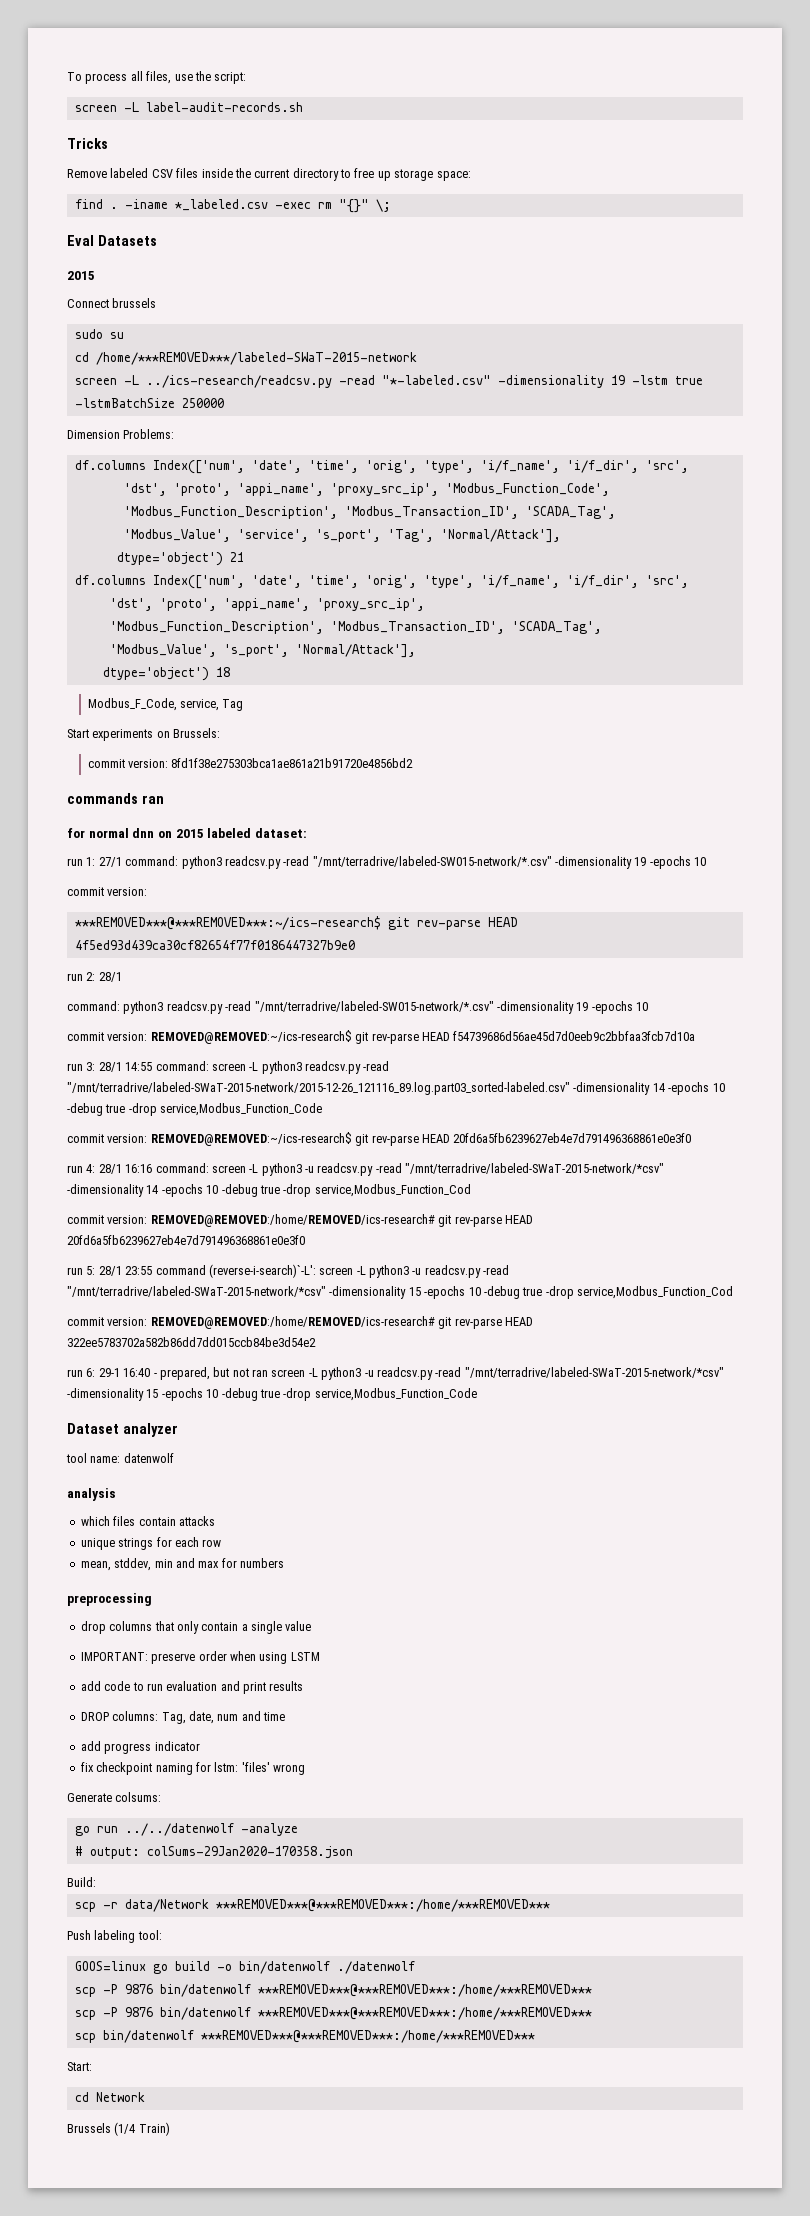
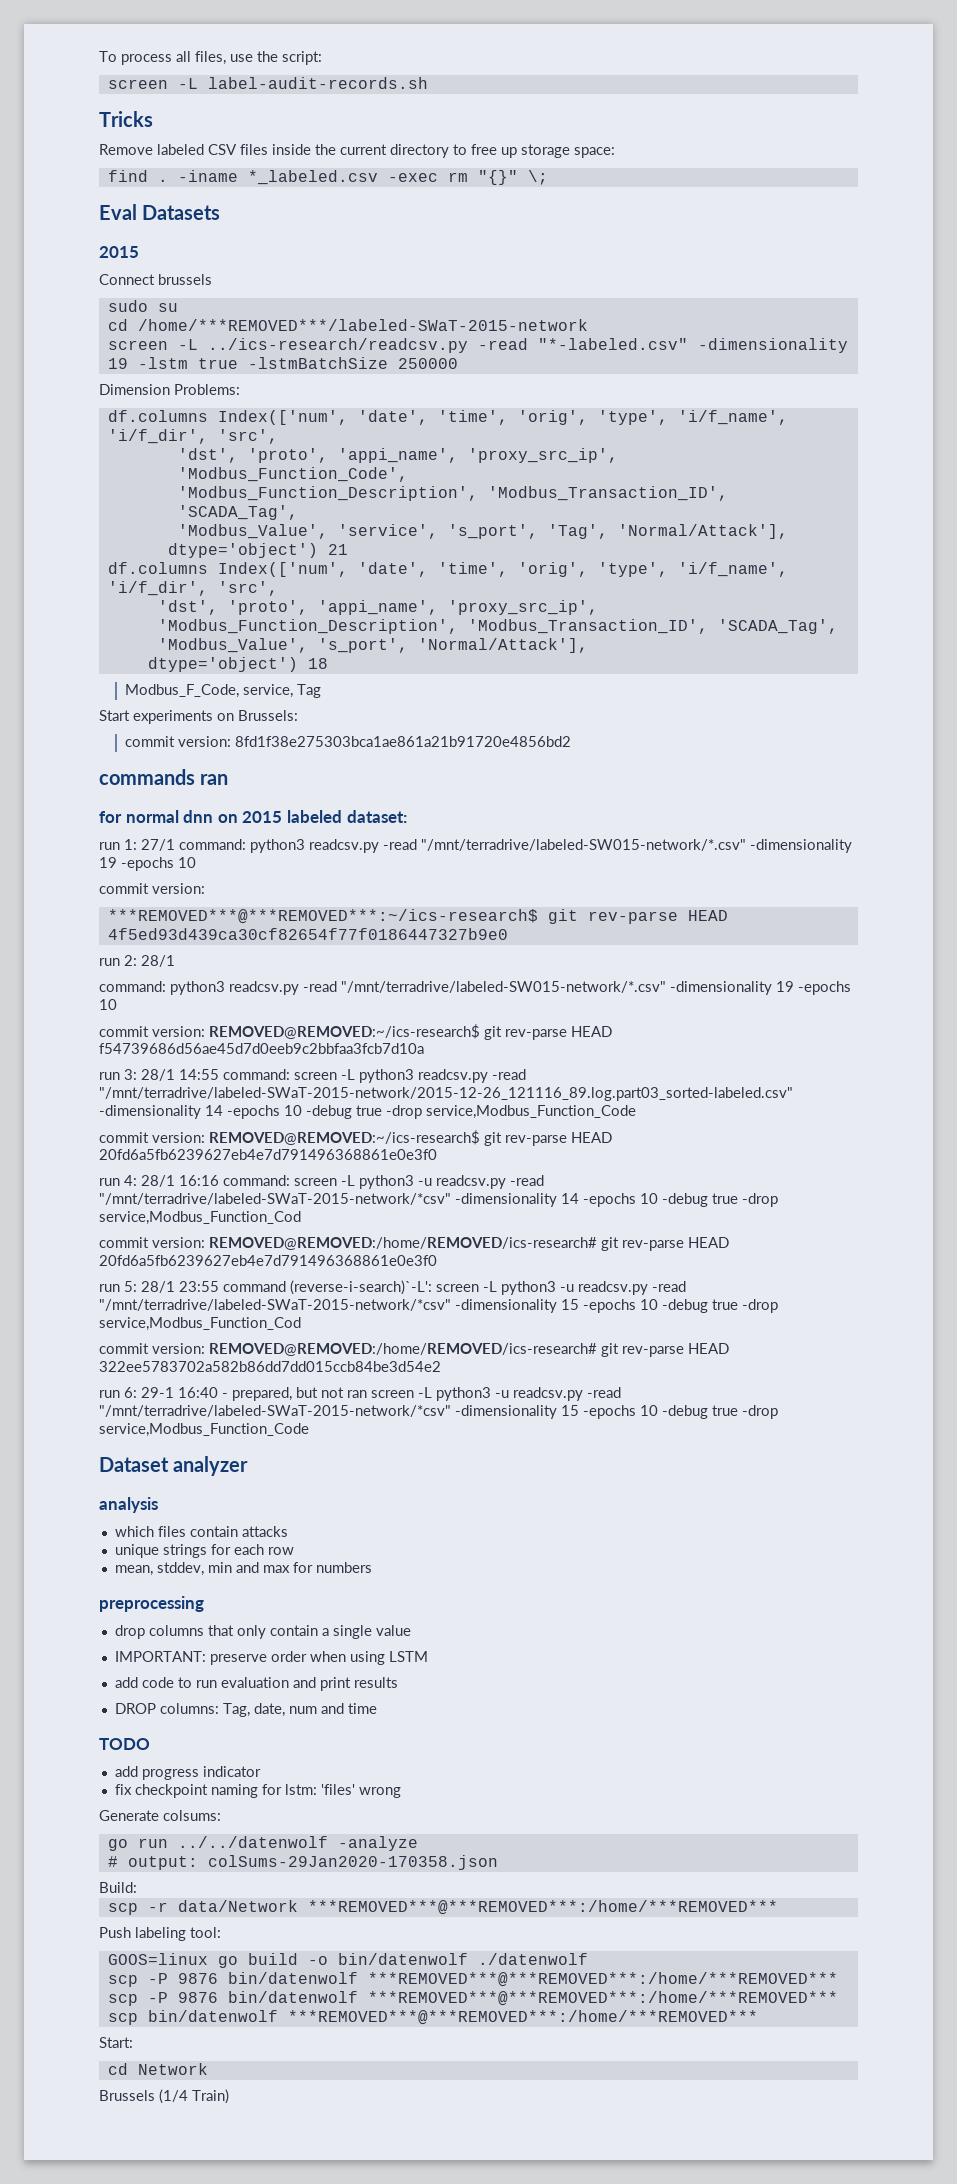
- tool name: datenwolf
+ TODO

